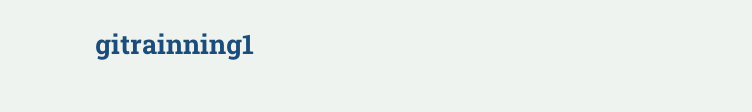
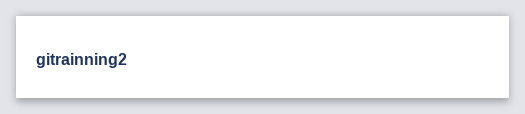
- gitrainning1
+ gitrainning2

